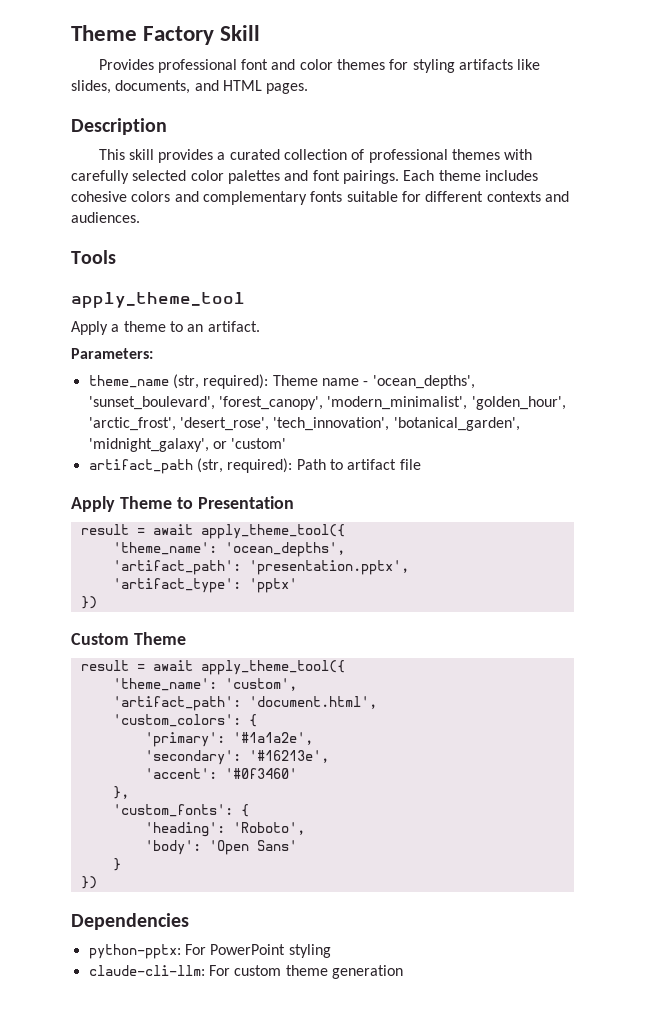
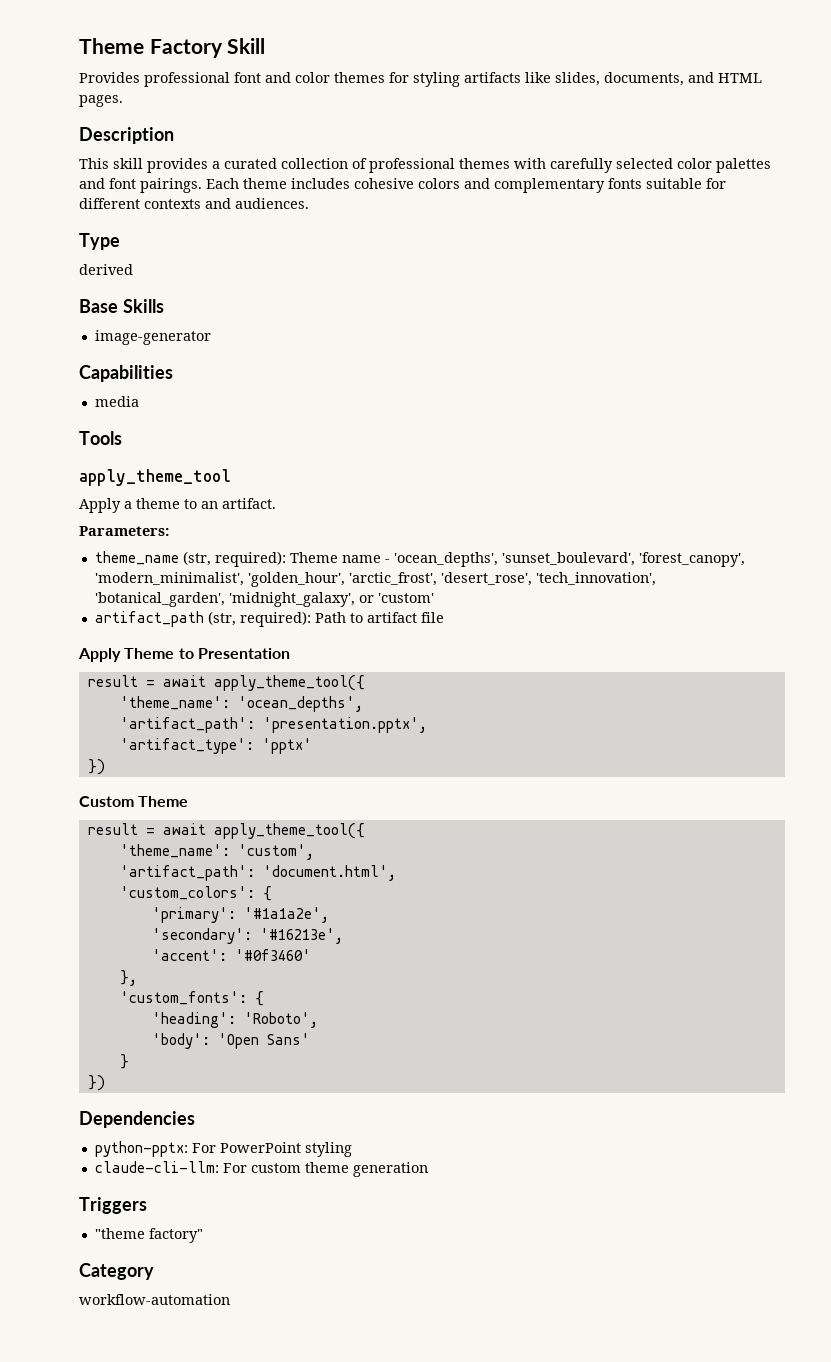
+ Type
+ derived
+ Base Skills
+ image-generator
+ Capabilities
+ media
+ Triggers
+ "theme factory"
+ Category
+ workflow-automation

